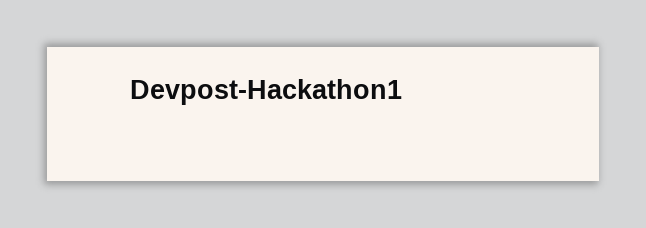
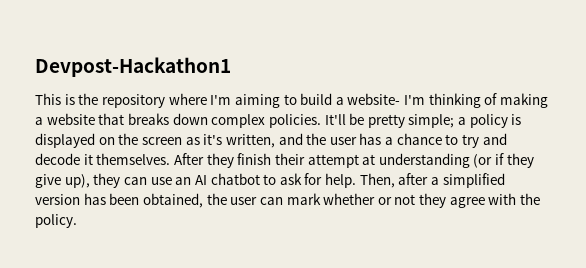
+ This is the repository where I'm aiming to build a website- I'm thinking of making a website that breaks down complex policies. It'll be pretty simple; a policy is displayed on the screen as it's written, and the user has a chance to try and decode it themselves. After they finish their attempt at understanding (or if they give up), they can use an AI chatbot to ask for help. Then, after a simplified version has been obtained, the user can mark whether or not they agree with the policy.

